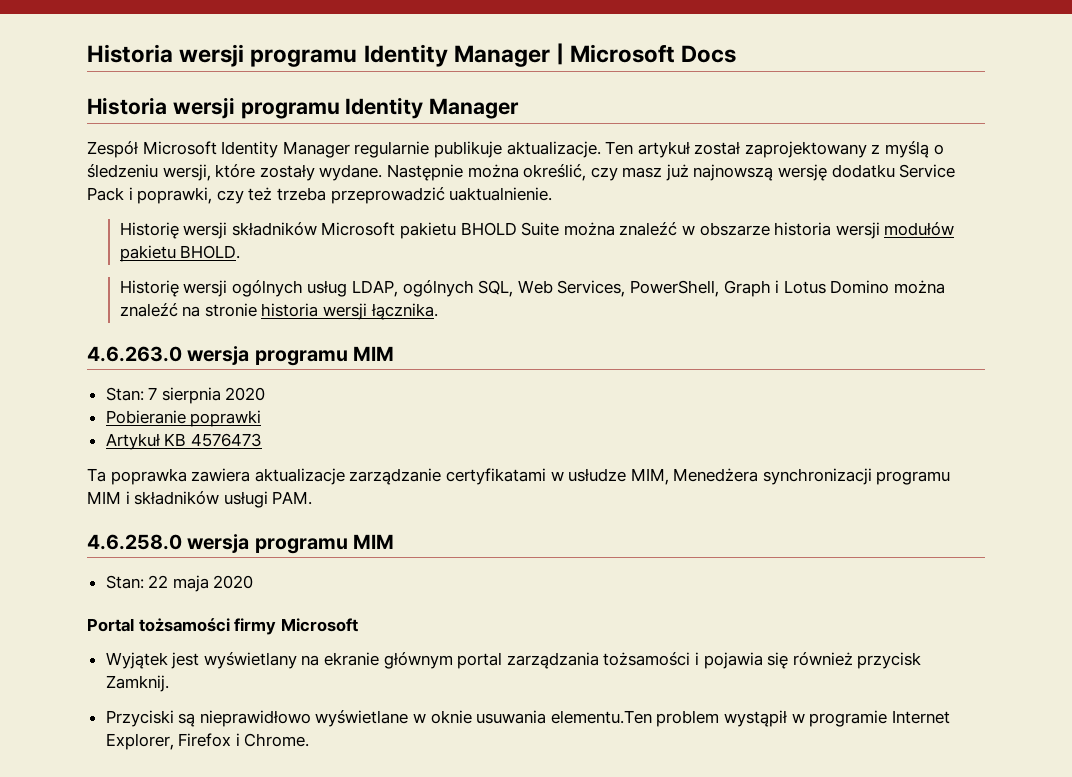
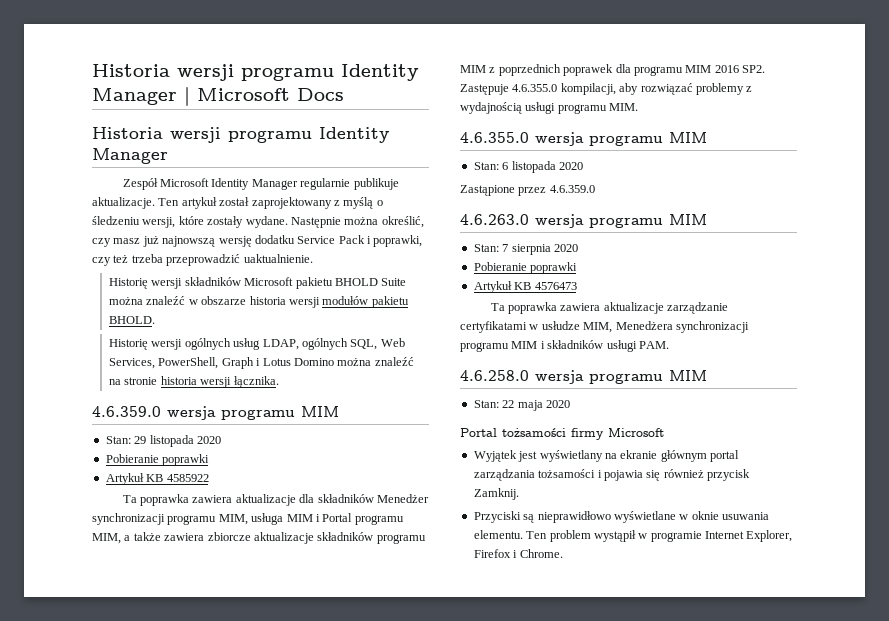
+ 4.6.359.0 wersja programu MIM
+ Stan: 29 listopada 2020
+ Pobieranie poprawki
+ Artykuł KB 4585922
+ Ta poprawka zawiera aktualizacje dla składników Menedżer synchronizacji programu MIM, usługa MIM i Portal programu MIM, a także zawiera zbiorcze aktualizacje składników programu MIM z poprzednich poprawek dla programu MIM 2016 SP2. Zastępuje 4.6.355.0 kompilacji, aby rozwiązać problemy z wydajnością usługi programu MIM.
+ 4.6.355.0 wersja programu MIM
+ Stan: 6 listopada 2020
+ Zastąpione przez 4.6.359.0
- Przyciski są nieprawidłowo wyświetlane w oknie usuwania elementu.Ten problem wystąpił w programie Internet Explorer, Firefox i Chrome.
+ Przyciski są nieprawidłowo wyświetlane w oknie usuwania elementu. Ten problem wystąpił w programie Internet Explorer, Firefox i Chrome.

